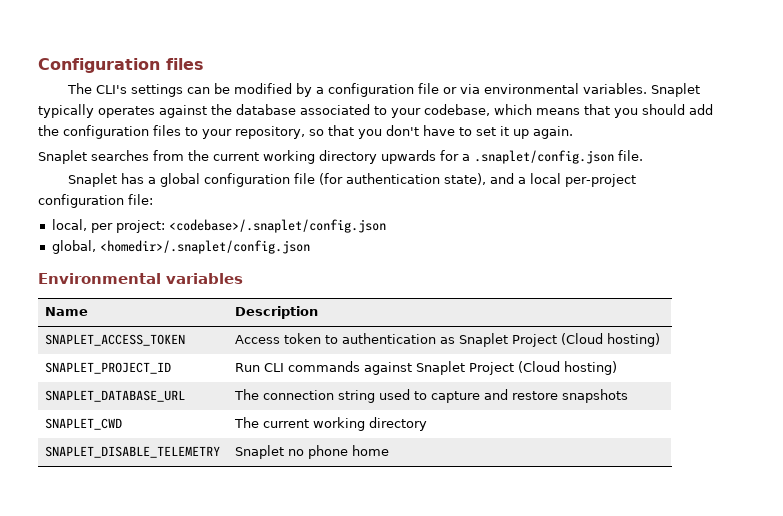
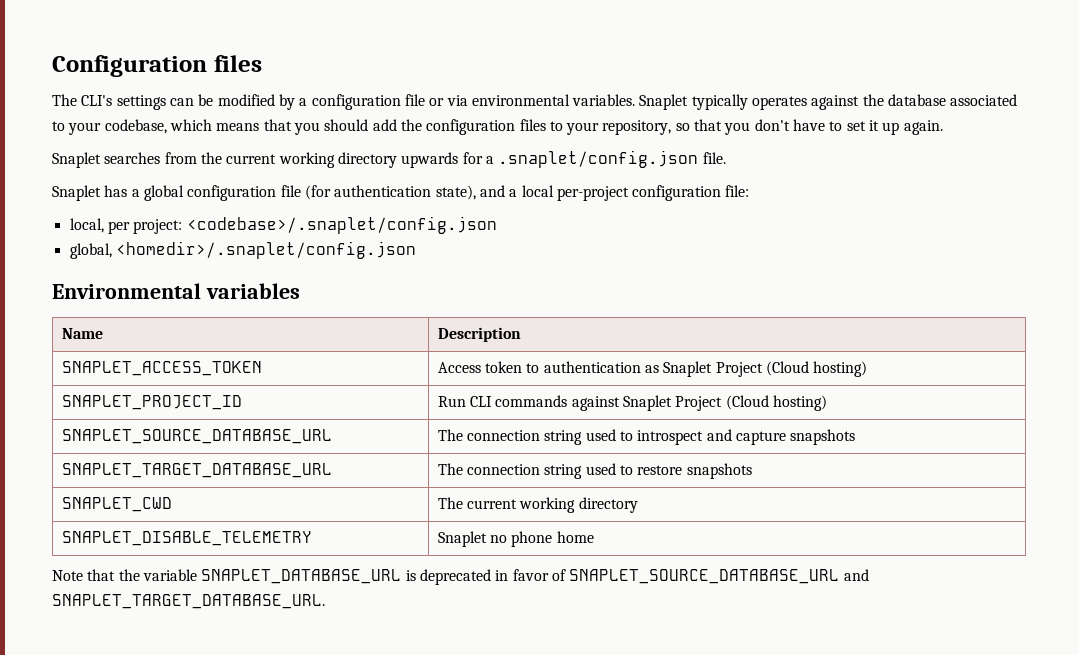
- SNAPLET_DATABASE_URL | The connection string used to capture and restore snapshots
+ SNAPLET_SOURCE_DATABASE_URL | The connection string used to introspect and capture snapshots
+ SNAPLET_TARGET_DATABASE_URL | The connection string used to restore snapshots
+ Note that the variable SNAPLET_DATABASE_URL is deprecated in favor of SNAPLET_SOURCE_DATABASE_URL and SNAPLET_TARGET_DATABASE_URL.

